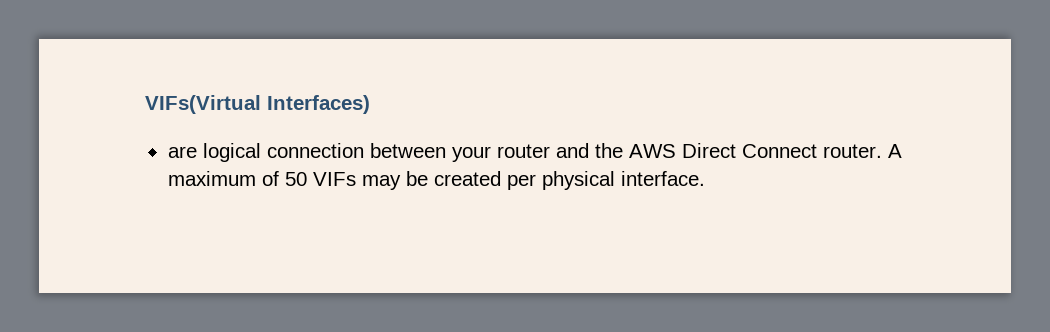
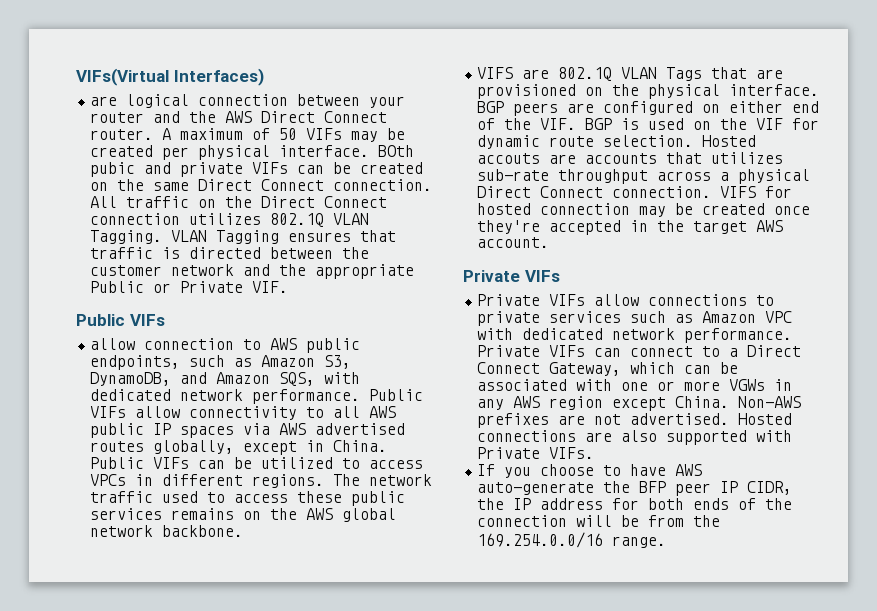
+ BOth pubic and private VIFs can be created on the same Direct Connect connection. All traffic on the Direct Connect connection utilizes 802.1Q VLAN Tagging. VLAN Tagging ensures that traffic is directed between the customer network and the appropriate Public or Private VIF.
+ Public VIFs
+ allow connection to AWS public endpoints, such as Amazon S3, DynamoDB, and Amazon SQS, with dedicated network performance. Public VIFs allow connectivity to all AWS public IP spaces via AWS advertised routes globally, except in China. Public VIFs can be utilized to access VPCs in different regions. The network traffic used to access these public services remains on the AWS global network backbone.
+ VIFS are 802.1Q VLAN Tags that are provisioned on the physical interface. BGP peers are configured on either end of the VIF. BGP is used on the VIF for dynamic route selection. Hosted accouts are accounts that utilizes sub-rate throughput across a physical Direct Connect connection. VIFS for hosted connection may be created once they're accepted in the target AWS account.
+ Private VIFs
+ Private VIFs allow connections to private services such as Amazon VPC with dedicated network performance. Private VIFs can connect to a Direct Connect Gateway, which can be associated with one or more VGWs in any AWS region except China. Non-AWS prefixes are not advertised. Hosted connections are also supported with Private VIFs.
+ If you choose to have AWS auto-generate the BFP peer IP CIDR, the IP address for both ends of the connection will be from the 169.254.0.0/16 range.

